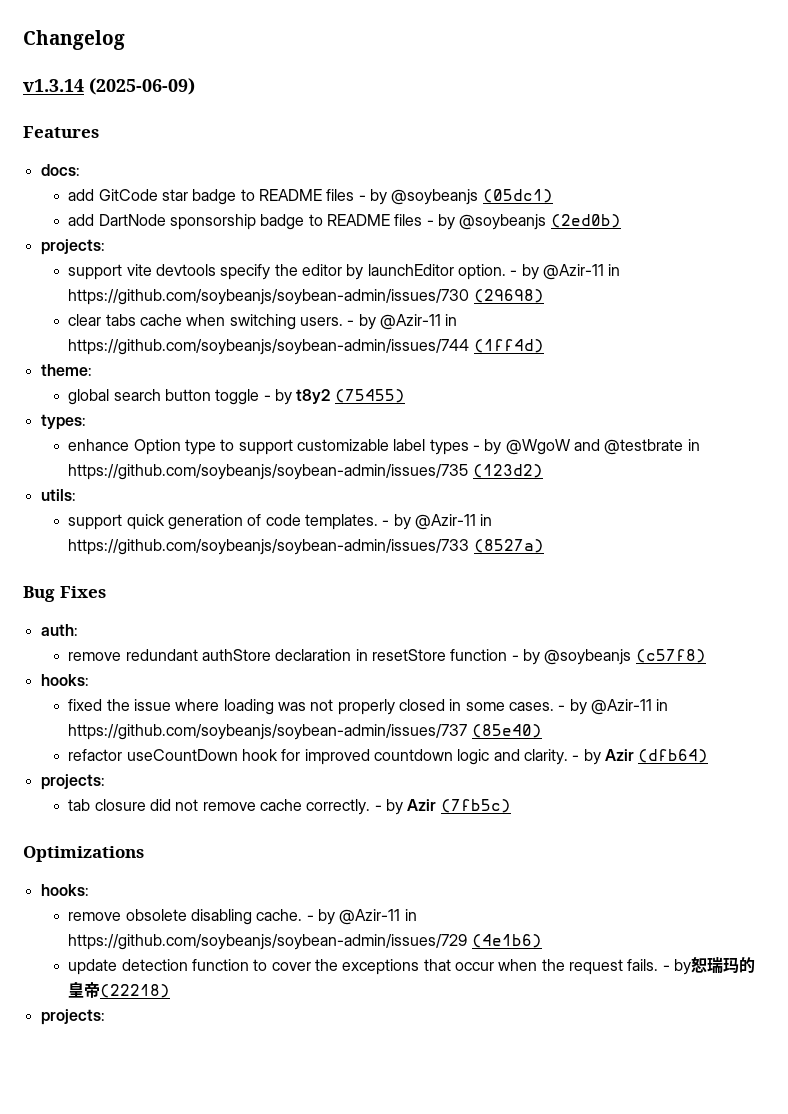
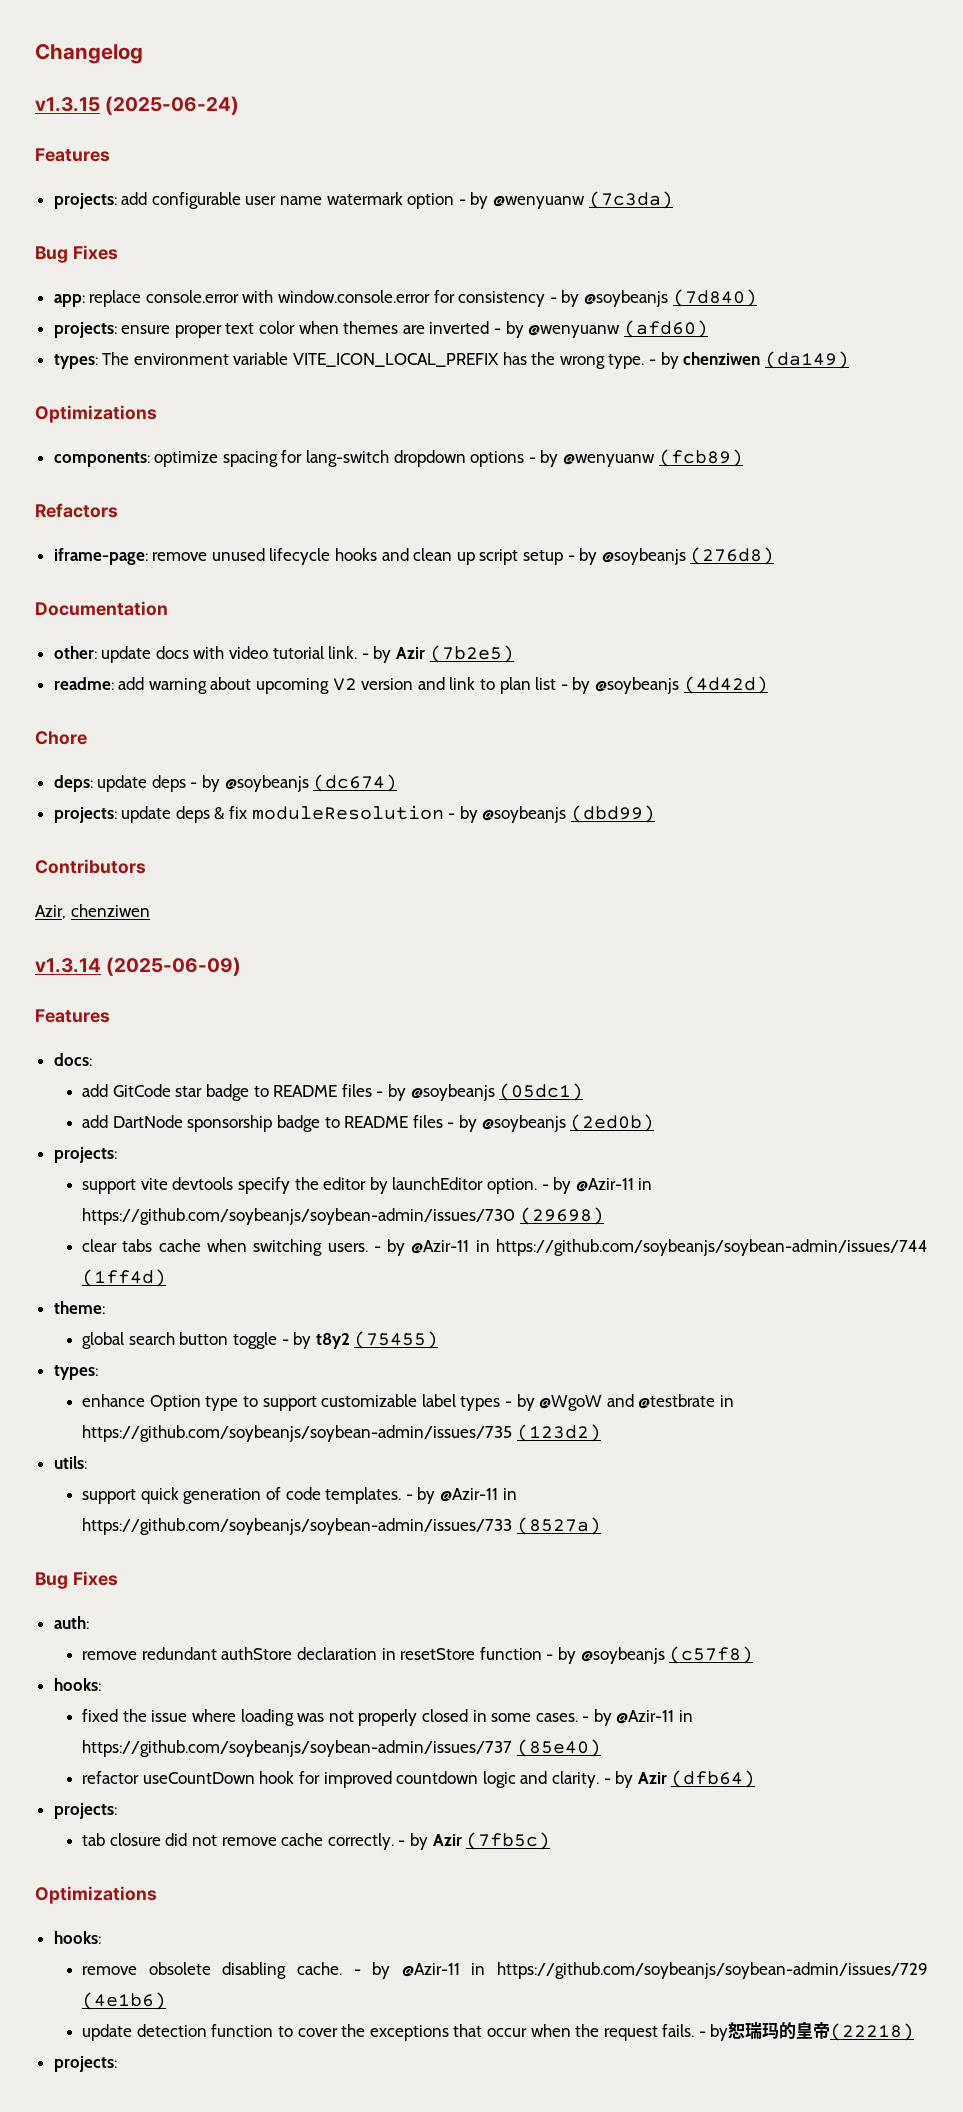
+ v1.3.15 (2025-06-24)
+ Features
+ projects: add configurable user name watermark option - by @wenyuanw (7c3da)
+ Bug Fixes
+ app: replace console.error with window.console.error for consistency - by @soybeanjs (7d840)
+ projects: ensure proper text color when themes are inverted - by @wenyuanw (afd60)
+ types: The environment variable VITE_ICON_LOCAL_PREFIX has the wrong type. - by chenziwen (da149)
+ Optimizations
+ components: optimize spacing for lang-switch dropdown options - by @wenyuanw (fcb89)
+ Refactors
+ iframe-page: remove unused lifecycle hooks and clean up script setup - by @soybeanjs (276d8)
+ Documentation
+ other: update docs with video tutorial link. - by Azir (7b2e5)
+ readme: add warning about upcoming V2 version and link to plan list - by @soybeanjs (4d42d)
+ Chore
+ deps: update deps - by @soybeanjs (dc674)
+ projects: update deps & fix moduleResolution - by @soybeanjs (dbd99)
+ Contributors
+ Azir, chenziwen

